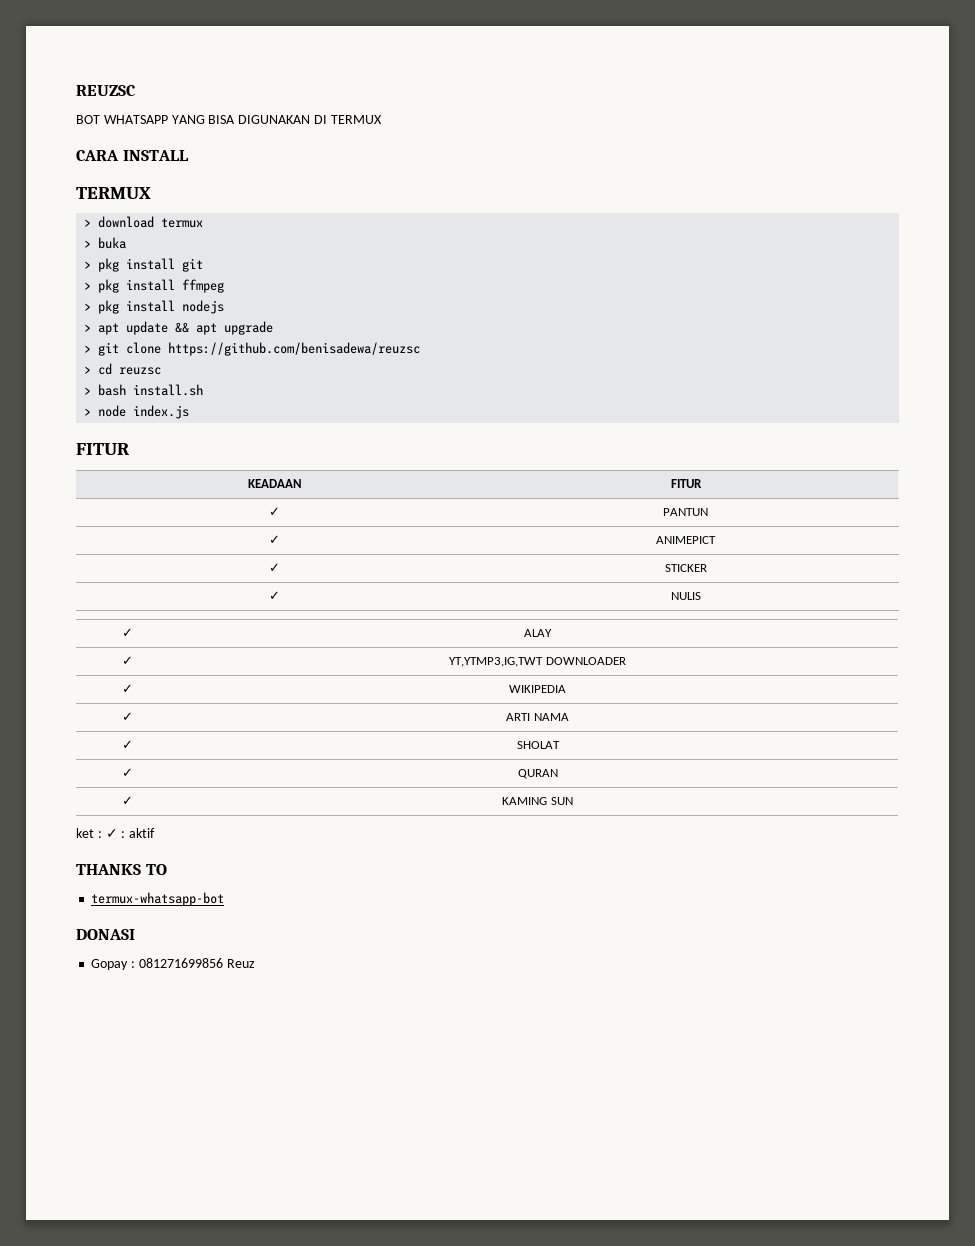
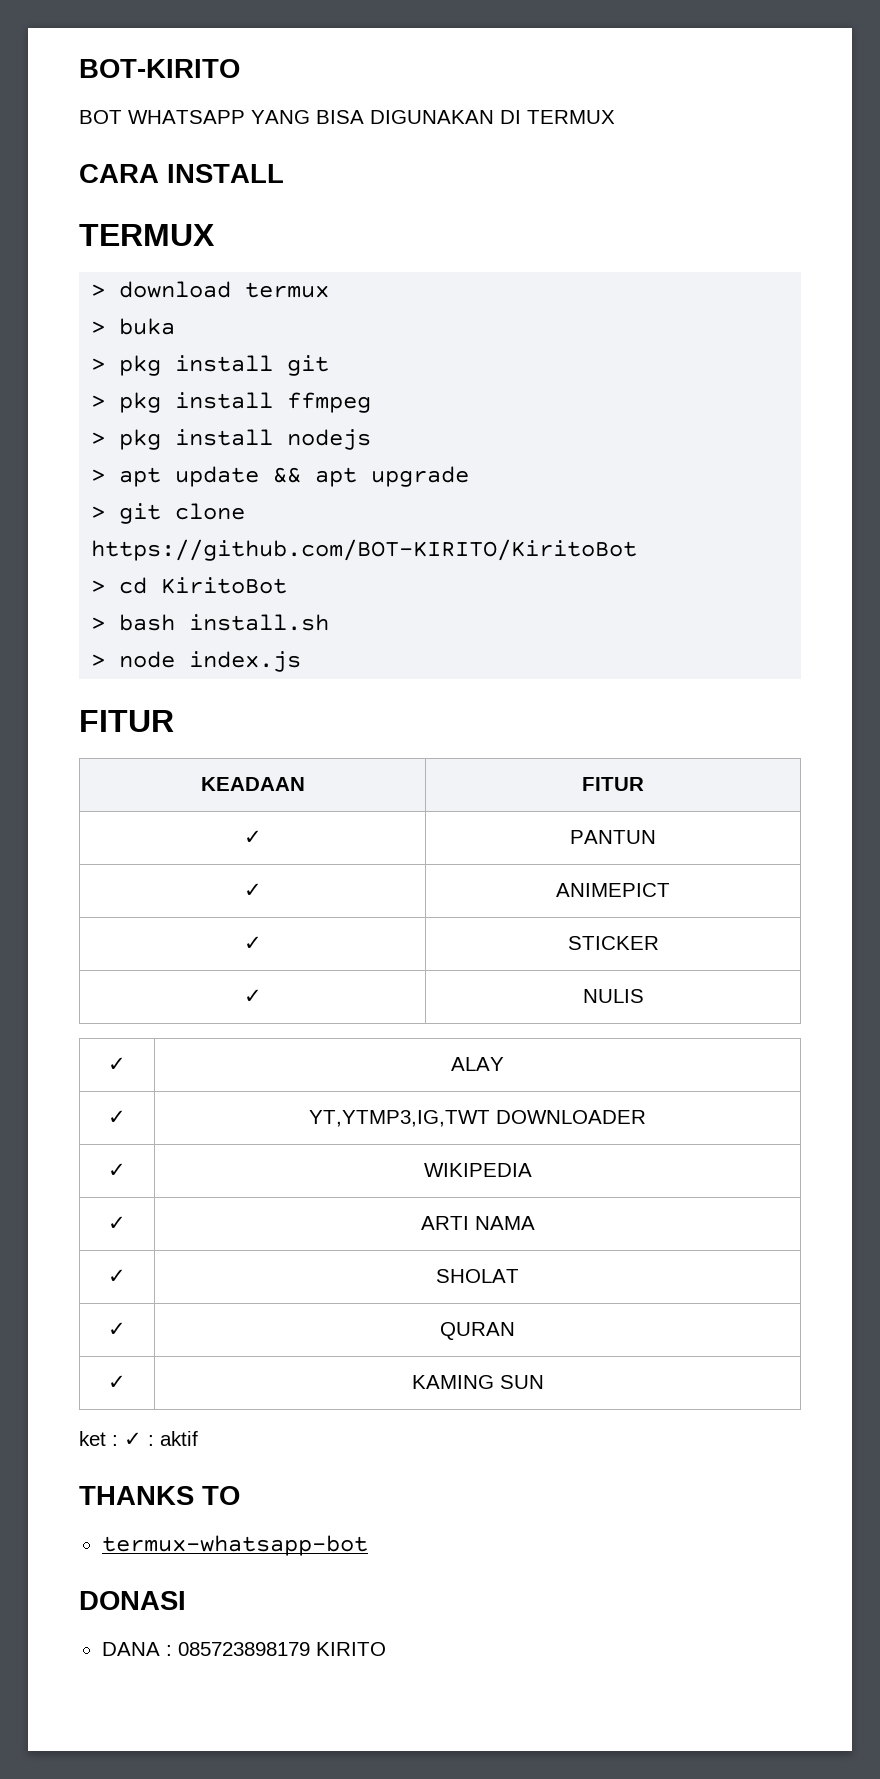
- REUZSC
+ BOT-KIRITO
- > git clone https://github.com/benisadewa/reuzsc
+ > git clone https://github.com/BOT-KIRITO/KiritoBot
- > cd reuzsc
+ > cd KiritoBot
- Gopay : 081271699856 Reuz
+ DANA : 085723898179 KIRITO

